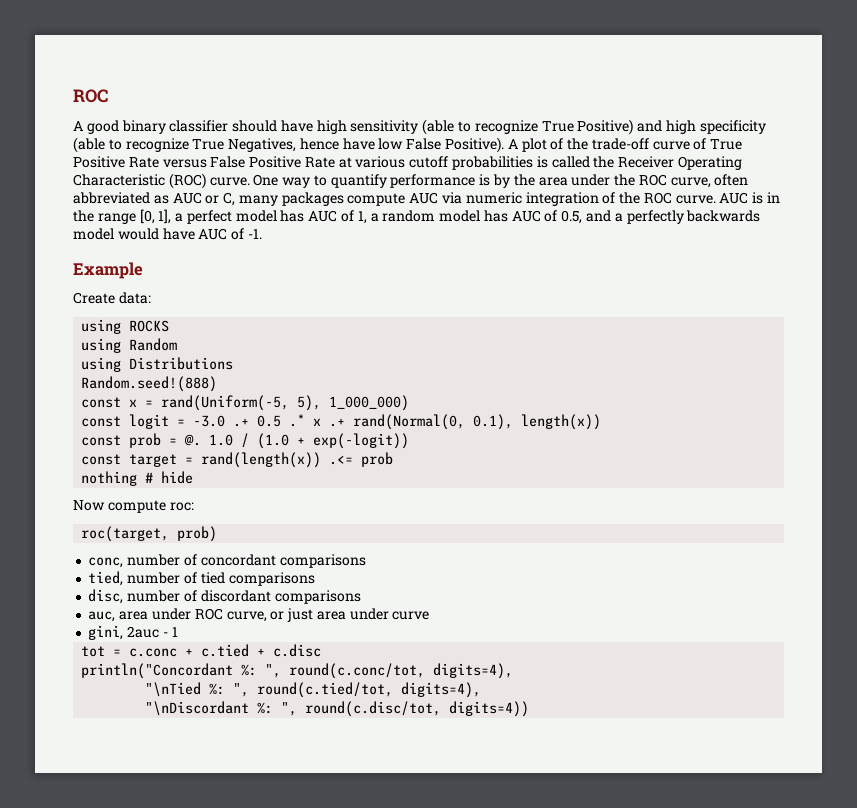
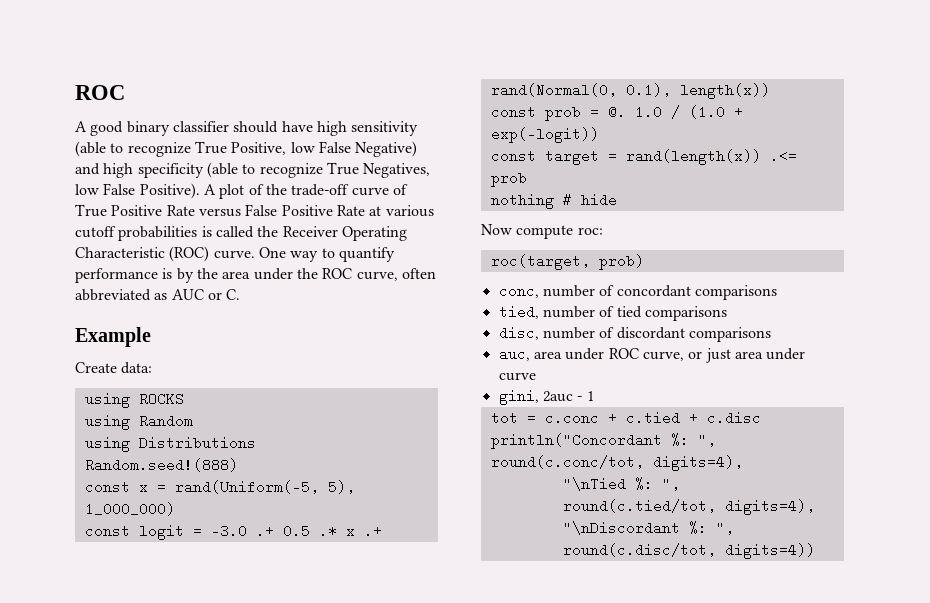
- A good binary classifier should have high sensitivity (able to recognize True Positive) and high specificity (able to recognize True Negatives, hence have low False Positive).
+ A good binary classifier should have high sensitivity (able to recognize True Positive, low False Negative) and high specificity (able to recognize True Negatives, low False Positive).
- One way to quantify performance is by the area under the ROC curve, often abbreviated as AUC or C, many packages compute AUC via numeric integration of the ROC curve. AUC is in the range [0, 1], a perfect model has AUC of 1, a random model has AUC of 0.5, and a perfectly backwards model would have AUC of -1.
+ One way to quantify performance is by the area under the ROC curve, often abbreviated as AUC or C.

